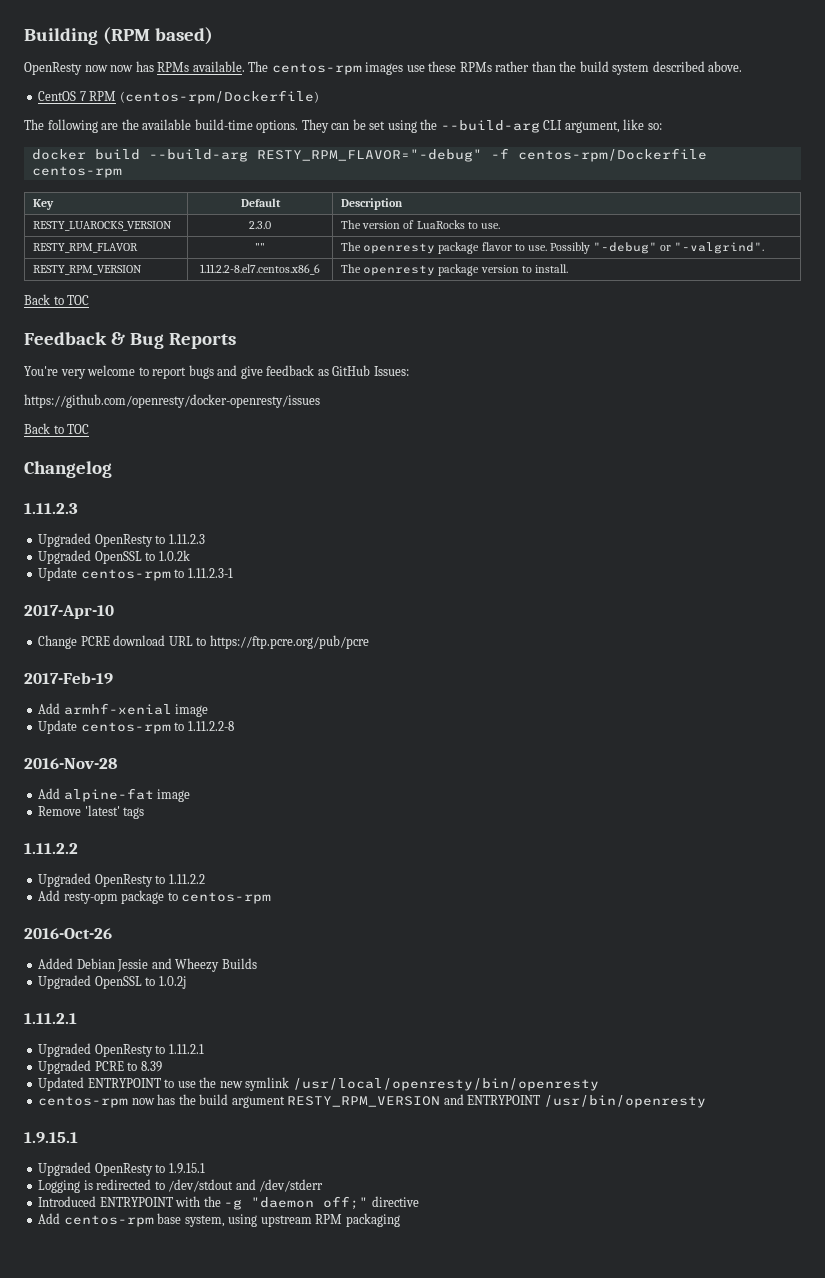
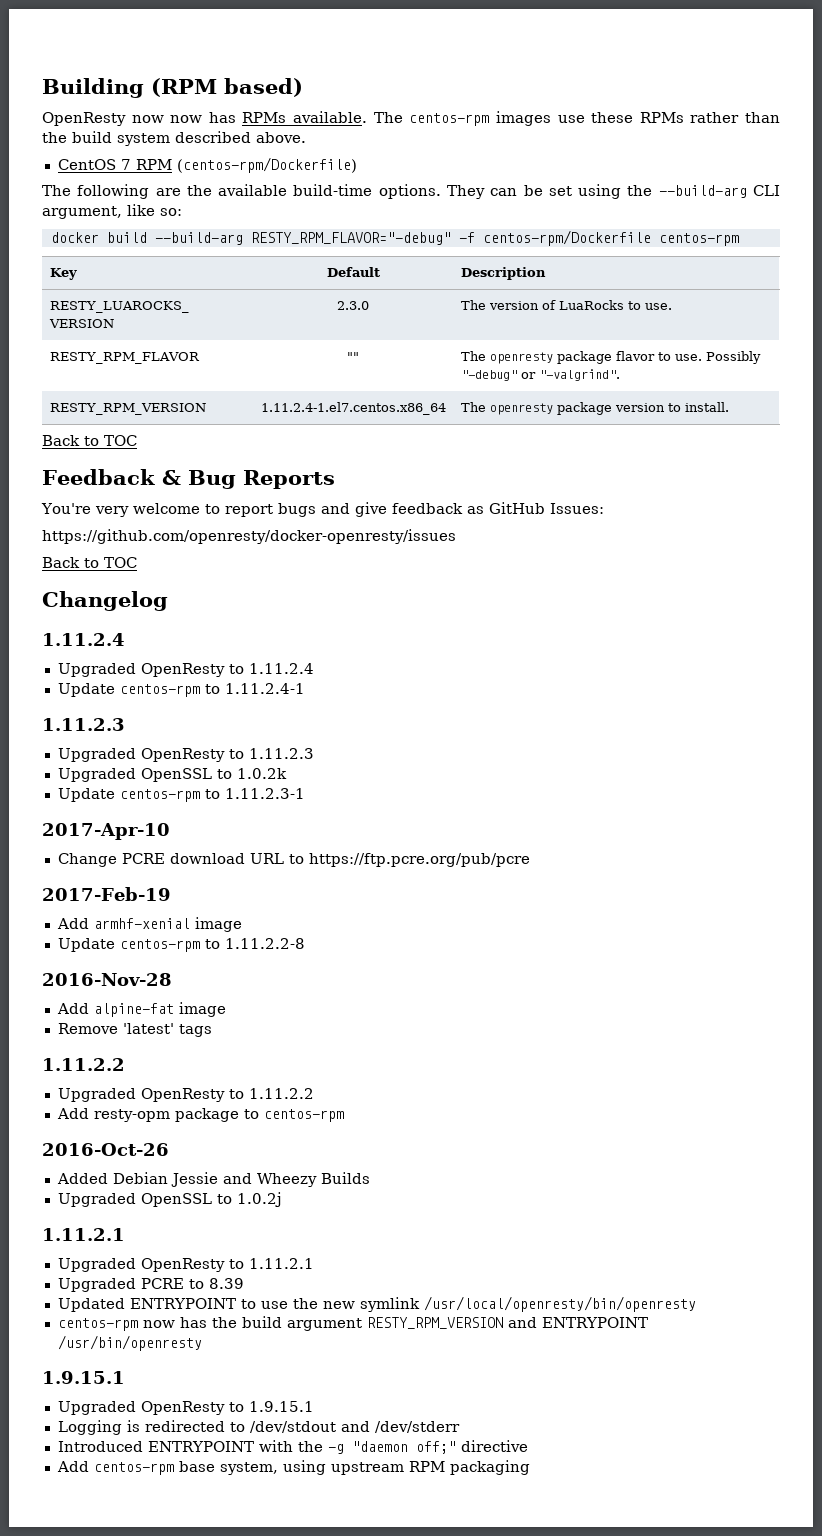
- RESTY_RPM_VERSION | 1.11.2.2-8.el7.centos.x86_6 | The openresty package version to install.
+ RESTY_RPM_VERSION | 1.11.2.4-1.el7.centos.x86_64 | The openresty package version to install.
  Changelog
+ 1.11.2.4
+ Upgraded OpenResty to 1.11.2.4
+ Update centos-rpm to 1.11.2.4-1

